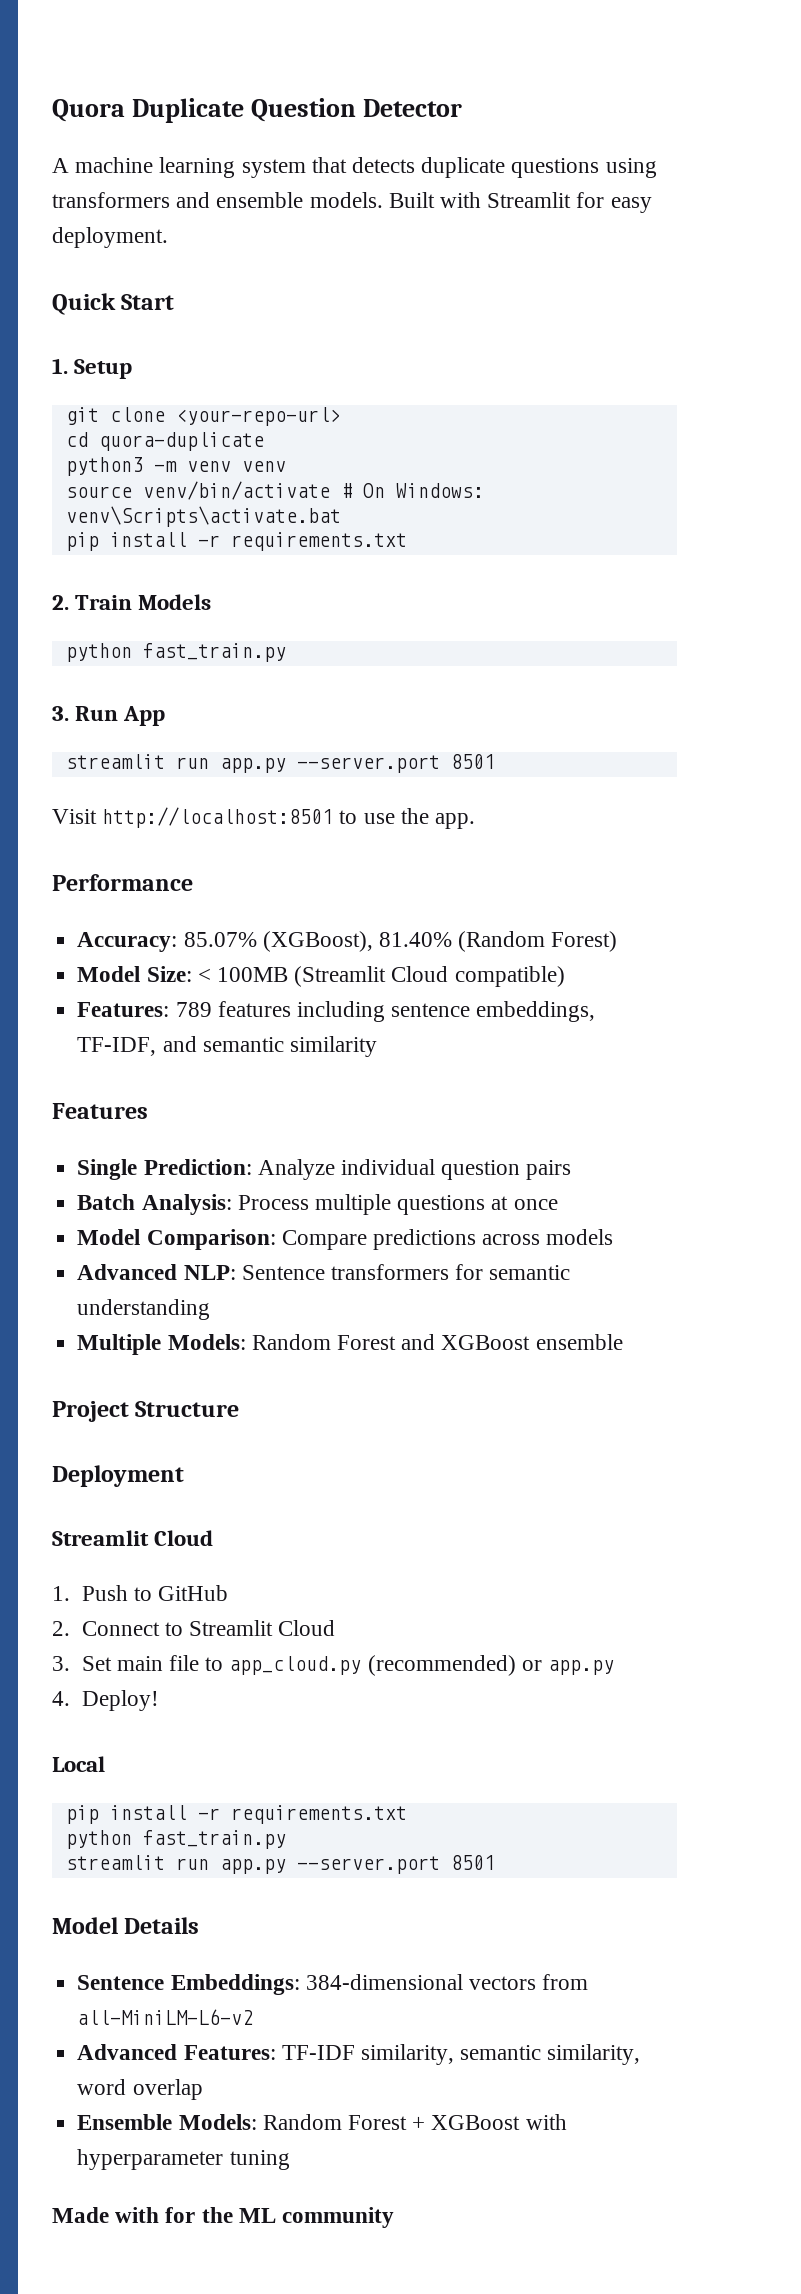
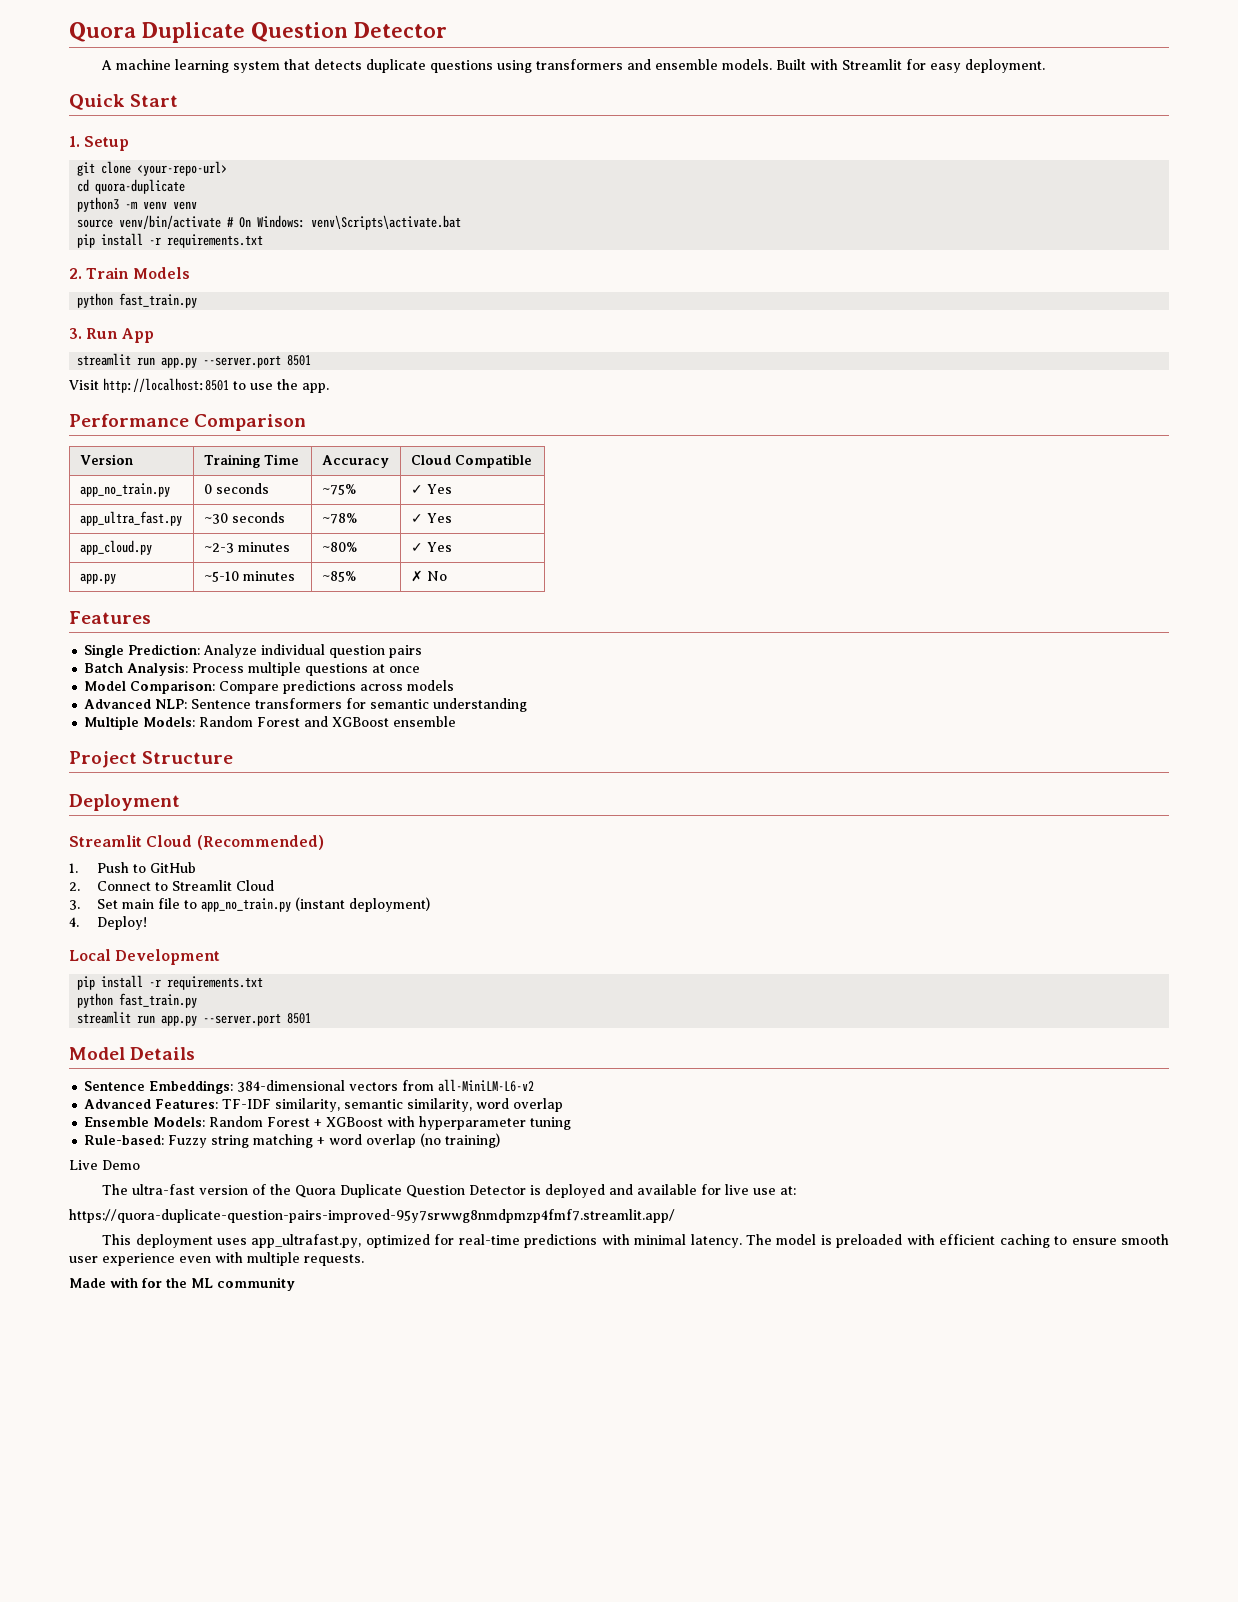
- Performance
- Accuracy: 85.07% (XGBoost), 81.40% (Random Forest)
- Model Size: < 100MB (Streamlit Cloud compatible)
- Features: 789 features including sentence embeddings, TF-IDF, and semantic similarity
+ Performance Comparison
+ Version | Training Time | Accuracy | Cloud Compatible
+ app_no_train.py | 0 seconds | ~75% | ✓ Yes
+ app_ultra_fast.py | ~30 seconds | ~78% | ✓ Yes
+ app_cloud.py | ~2-3 minutes | ~80% | ✓ Yes
+ app.py | ~5-10 minutes | ~85% | ✗ No
  Deployment
- Streamlit Cloud
+ Streamlit Cloud (Recommended)
- 3. Set main file to app_cloud.py (recommended) or app.py
+ 3. Set main file to app_no_train.py (instant deployment)
- Local
+ Local Development
+ Rule-based: Fuzzy string matching + word overlap (no training)
+ Live Demo
+ The ultra-fast version of the Quora Duplicate Question Detector is deployed and available for live use at:
+ https://quora-duplicate-question-pairs-improved-95y7srwwg8nmdpmzp4fmf7.streamlit.app/
+ This deployment uses app_ultrafast.py, optimized for real-time predictions with minimal latency. The model is preloaded with efficient caching to ensure smooth user experience even with multiple requests.

